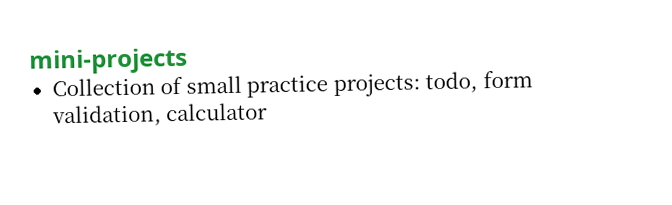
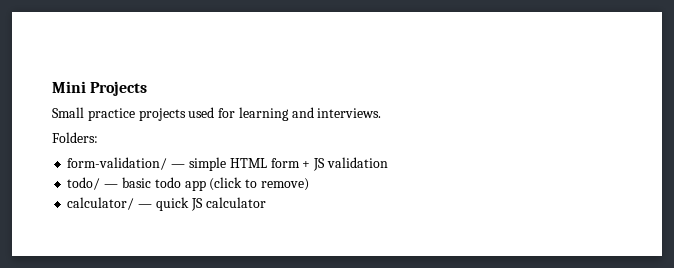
- mini-projects
- Collection of small practice projects: todo, form validation, calculator
+ Mini Projects
+ Small practice projects used for learning and interviews.
+ Folders:
+ form-validation/ — simple HTML form + JS validation
+ todo/ — basic todo app (click to remove)
+ calculator/ — quick JS calculator

